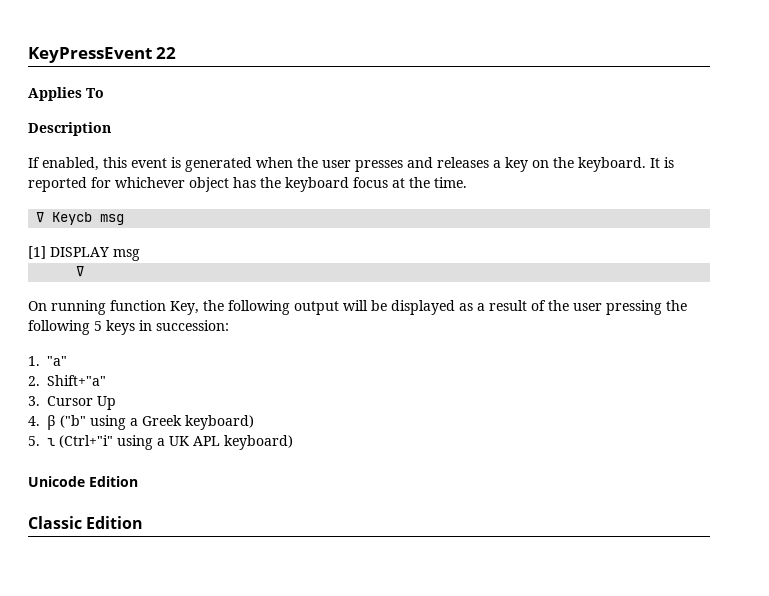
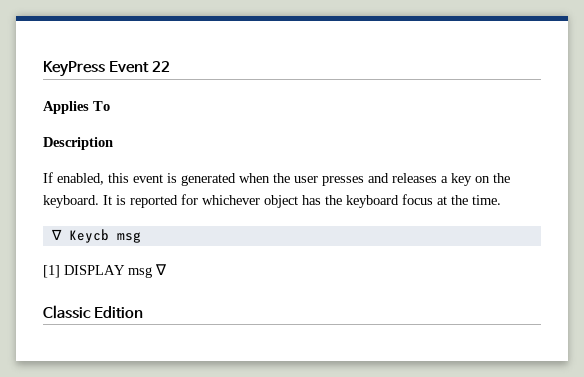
- KeyPressEvent 22
+ KeyPress Event 22
- [1] DISPLAY msg
- ∇
- On running function Key, the following output will be displayed as a result of the user pressing the following 5 keys in succession:
- 1. "a"
- 2. Shift+"a"
- 3. Cursor Up
- 4. β ("b" using a Greek keyboard)
- 5. ⍳ (Ctrl+"i" using a UK APL keyboard)
- Unicode Edition
+ [1] DISPLAY msg ∇

